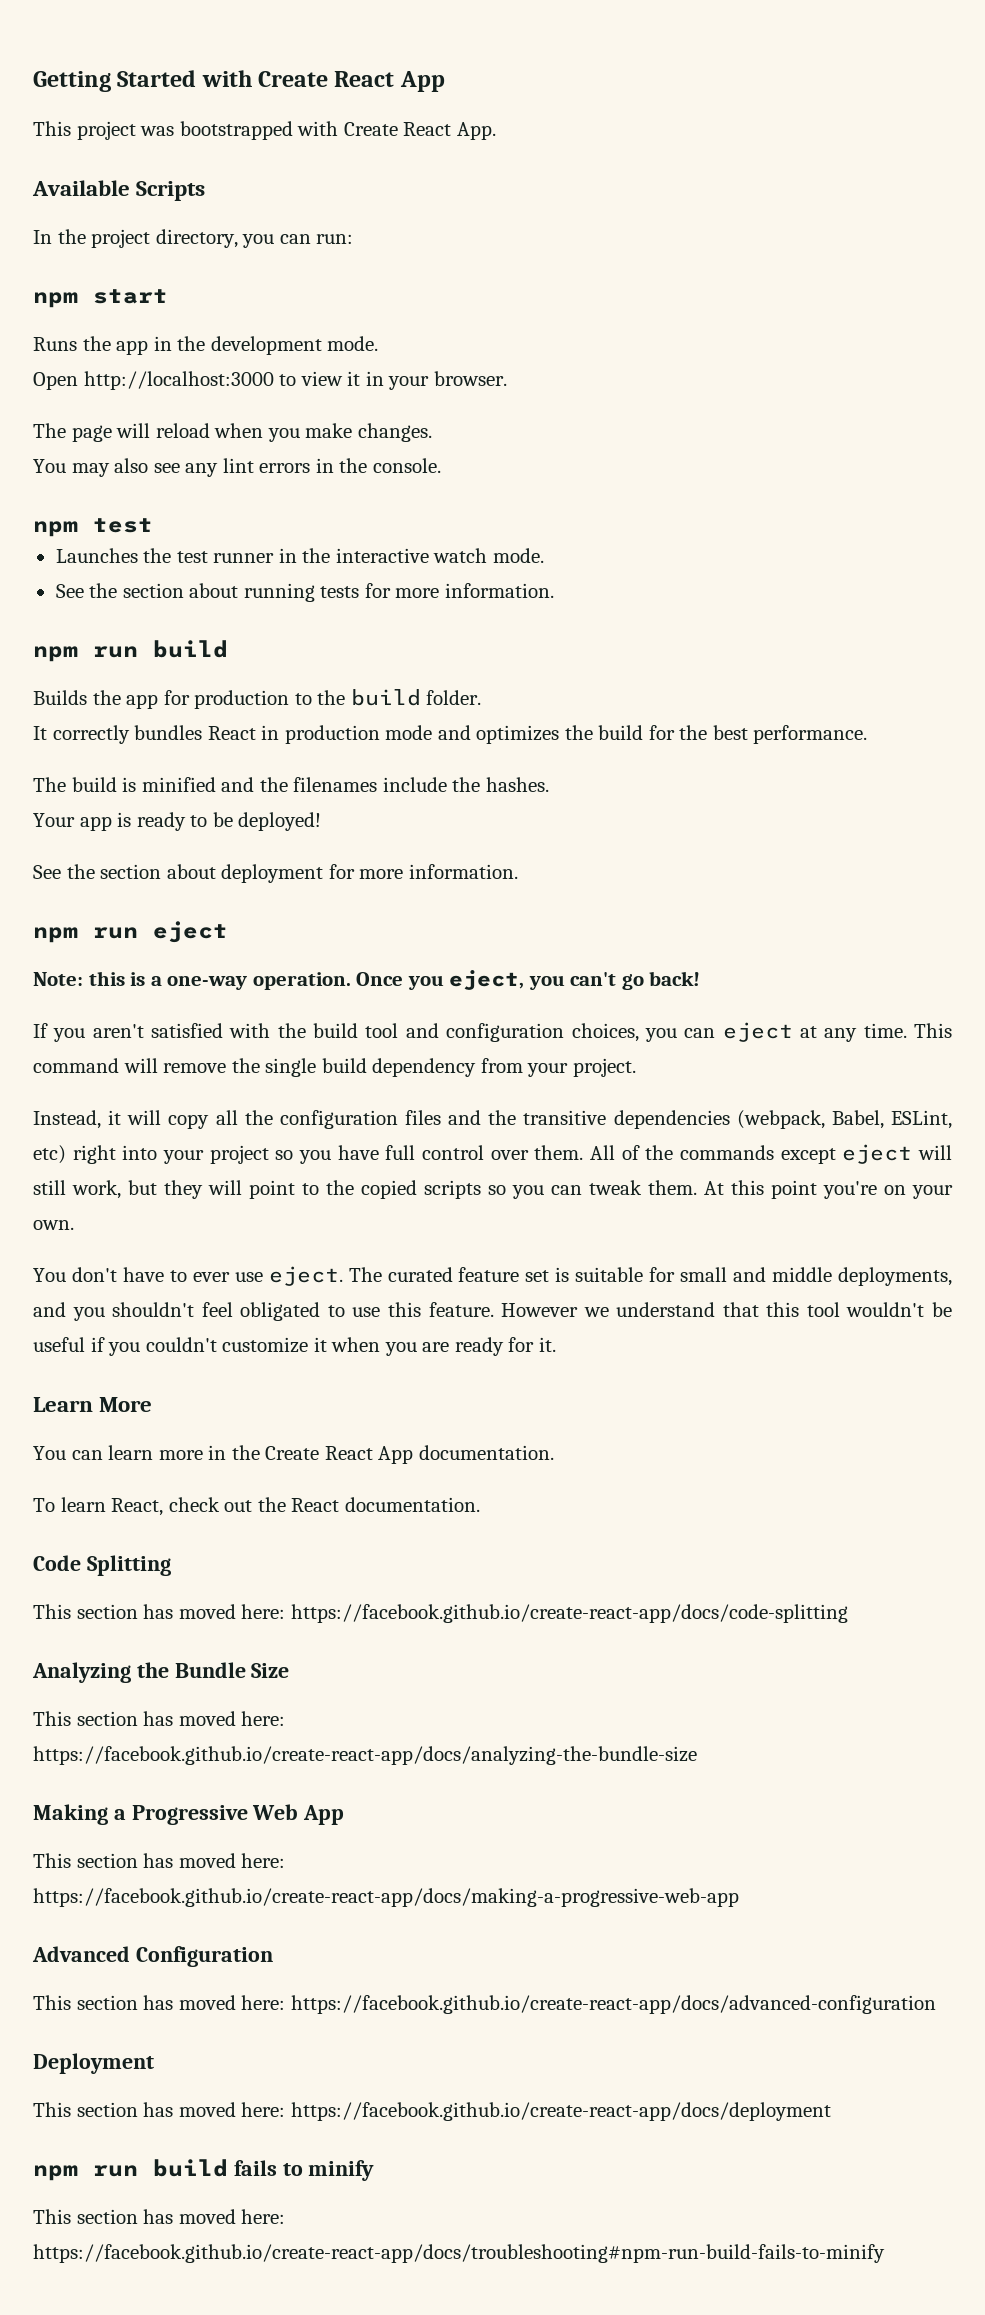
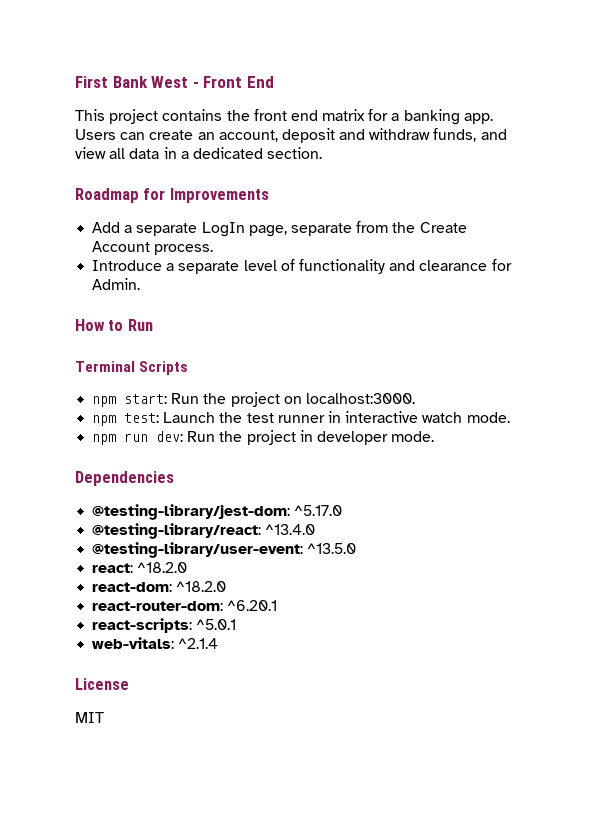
- Getting Started with Create React App
- This project was bootstrapped with Create React App.
- Available Scripts
- In the project directory, you can run:
- npm start
- Runs the app in the development mode.
- Open http://localhost:3000 to view it in your browser.
- The page will reload when you make changes.
- You may also see any lint errors in the console.
- npm test
- Launches the test runner in the interactive watch mode.
+ First Bank West - Front End
+ This project contains the front end matrix for a banking app. Users can create an account, deposit and withdraw funds, and view all data in a dedicated section.
+ Roadmap for Improvements
+ Add a separate LogIn page, separate from the Create Account process.
+ Introduce a separate level of functionality and clearance for Admin.
+ How to Run
+ Terminal Scripts
+ npm start: Run the project on localhost:3000.
+ npm test: Launch the test runner in interactive watch mode.
- See the section about running tests for more information.
- npm run build
- Builds the app for production to the build folder.
- It correctly bundles React in production mode and optimizes the build for the best performance.
- The build is minified and the filenames include the hashes.
- Your app is ready to be deployed!
- See the section about deployment for more information.
- npm run eject
- Note: this is a one-way operation. Once you eject, you can't go back!
- If you aren't satisfied with the build tool and configuration choices, you can eject at any time. This command will remove the single build dependency from your project.
- Instead, it will copy all the configuration files and the transitive dependencies (webpack, Babel, ESLint, etc) right into your project so you have full control over them. All of the commands except eject will still work, but they will point to the copied scripts so you can tweak them. At this point you're on your own.
- You don't have to ever use eject. The curated feature set is suitable for small and middle deployments, and you shouldn't feel obligated to use this feature. However we understand that this tool wouldn't be useful if you couldn't customize it when you are ready for it.
- Learn More
- You can learn more in the Create React App documentation.
- To learn React, check out the React documentation.
- Code Splitting
- This section has moved here: https://facebook.github.io/create-react-app/docs/code-splitting
- Analyzing the Bundle Size
- This section has moved here: https://facebook.github.io/create-react-app/docs/analyzing-the-bundle-size
- Making a Progressive Web App
- This section has moved here: https://facebook.github.io/create-react-app/docs/making-a-progressive-web-app
- Advanced Configuration
- This section has moved here: https://facebook.github.io/create-react-app/docs/advanced-configuration
- Deployment
- This section has moved here: https://facebook.github.io/create-react-app/docs/deployment
- npm run build fails to minify
- This section has moved here: https://facebook.github.io/create-react-app/docs/troubleshooting#npm-run-build-fails-to-minify
+ npm run dev: Run the project in developer mode.
+ Dependencies
+ @testing-library/jest-dom: ^5.17.0
+ @testing-library/react: ^13.4.0
+ @testing-library/user-event: ^13.5.0
+ react: ^18.2.0
+ react-dom: ^18.2.0
+ react-router-dom: ^6.20.1
+ react-scripts: ^5.0.1
+ web-vitals: ^2.1.4
+ License
+ MIT

